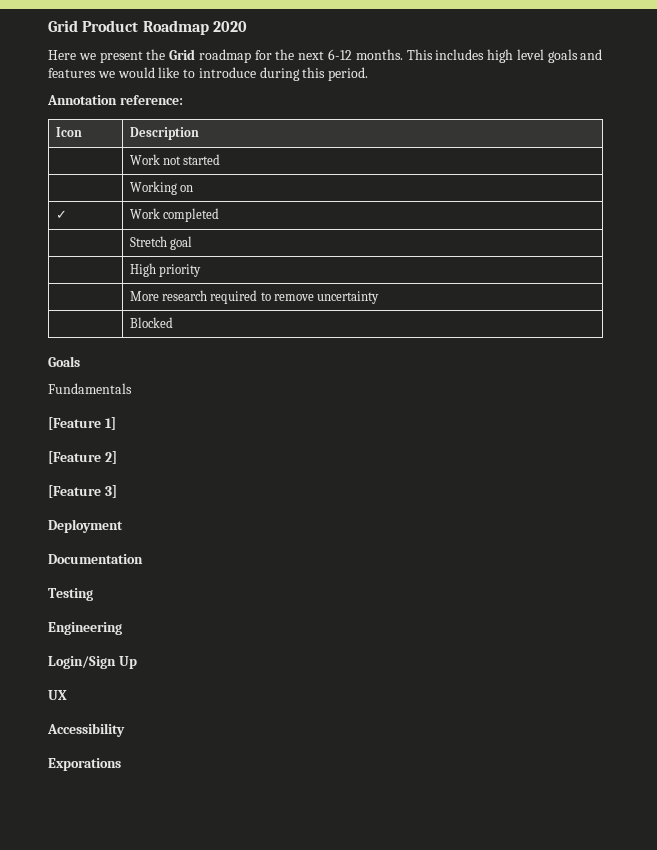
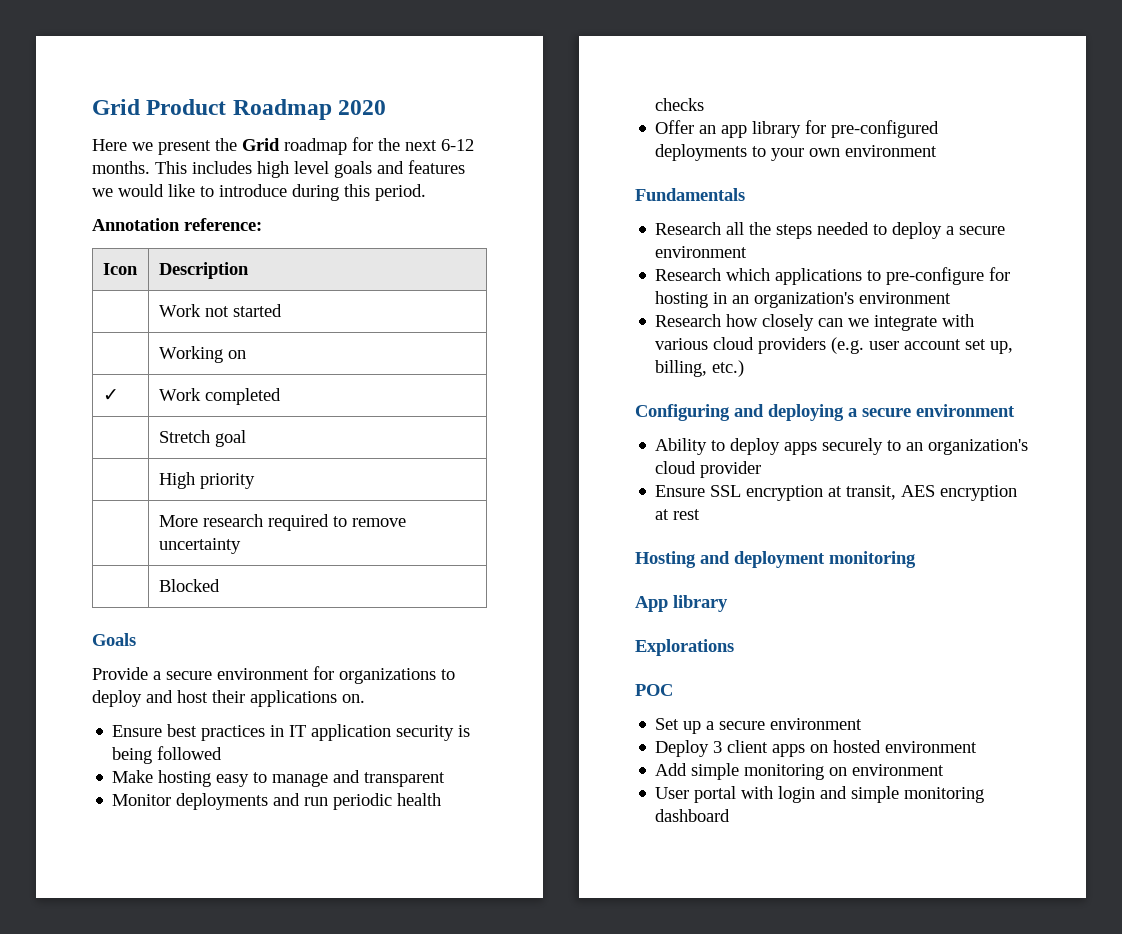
+ Provide a secure environment for organizations to deploy and host their applications on.
+ Ensure best practices in IT application security is being followed
+ Make hosting easy to manage and transparent
+ Monitor deployments and run periodic health checks
+ Offer an app library for pre-configured deployments to your own environment
  Fundamentals
- [Feature 1]
- [Feature 2]
- [Feature 3]
- Deployment
- Documentation
- Testing
- Engineering
- Login/Sign Up
- UX
- Accessibility
- Exporations
+ Research all the steps needed to deploy a secure environment
+ Research which applications to pre-configure for hosting in an organization's environment
+ Research how closely can we integrate with various cloud providers (e.g. user account set up, billing, etc.)
+ Configuring and deploying a secure environment
+ Ability to deploy apps securely to an organization's cloud provider
+ Ensure SSL encryption at transit, AES encryption at rest
+ Hosting and deployment monitoring
+ App library
+ Explorations
+ POC
+ Set up a secure environment
+ Deploy 3 client apps on hosted environment
+ Add simple monitoring on environment
+ User portal with login and simple monitoring dashboard

